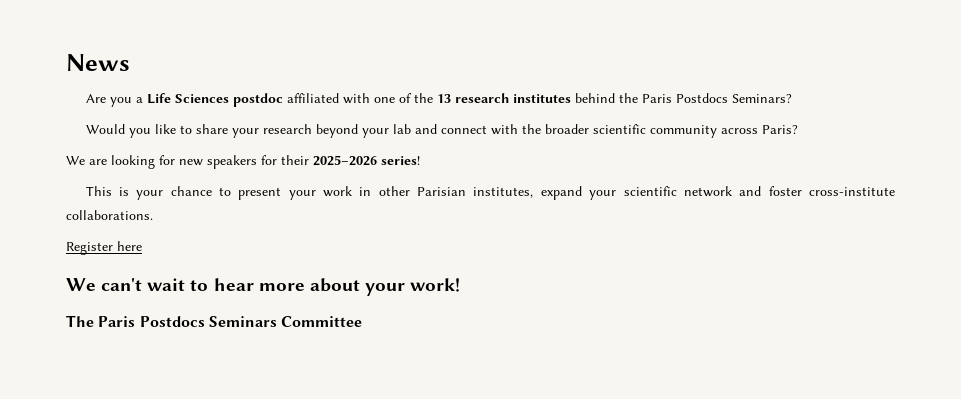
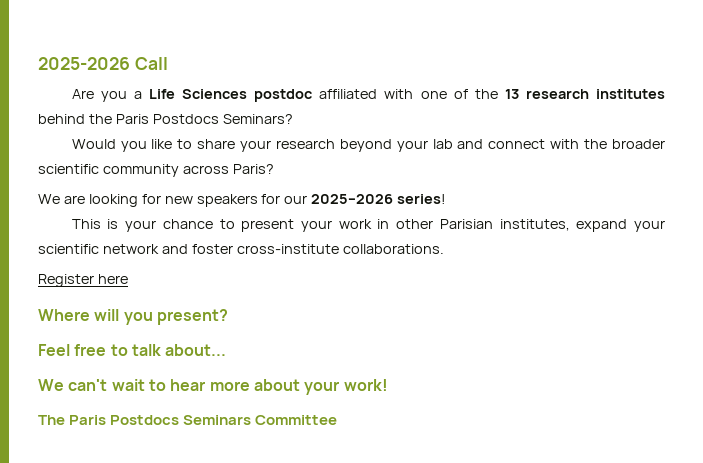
- News
+ 2025-2026 Call
- We are looking for new speakers for their 2025–2026 series!
+ We are looking for new speakers for our 2025–2026 series!
+ Where will you present?
+ Feel free to talk about...

